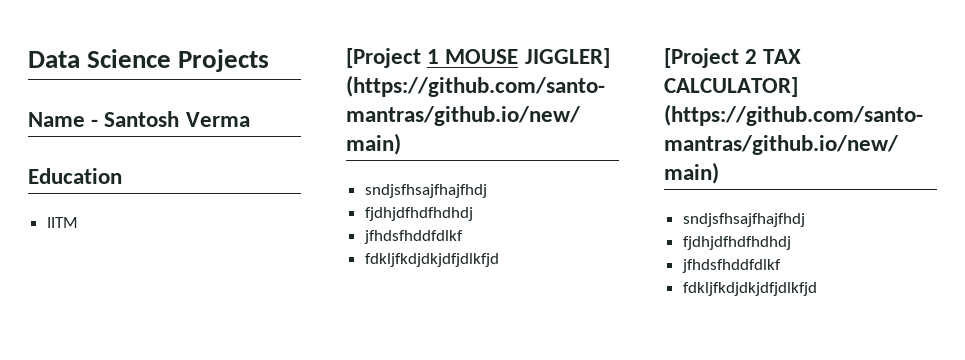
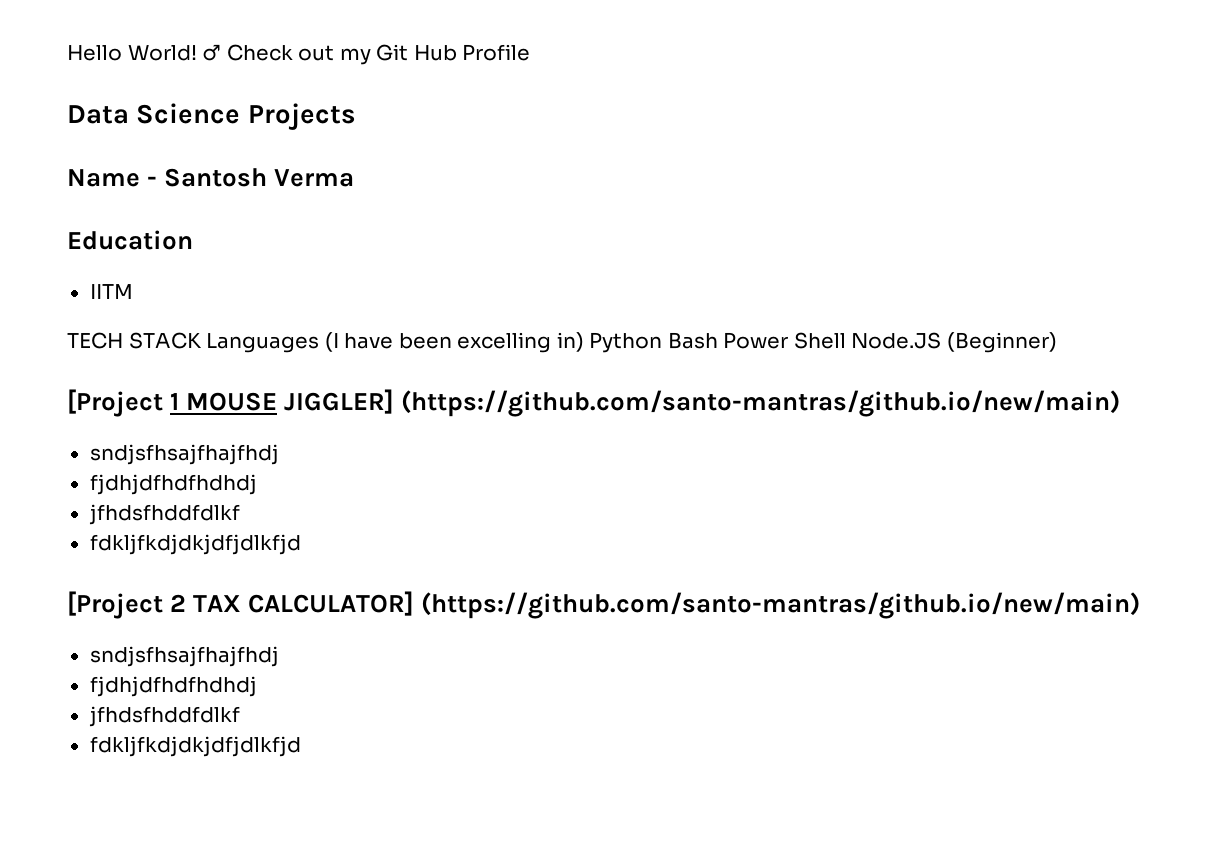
+ Hello World! ♂ Check out my Git Hub Profile
+ TECH STACK Languages (I have been excelling in) Python Bash Power Shell Node.JS (Beginner)

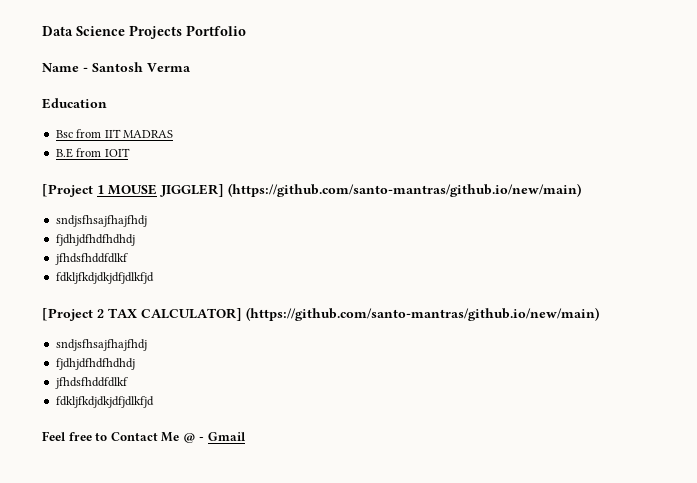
- Hello World! ♂ Check out my Git Hub Profile
- Data Science Projects
+ Data Science Projects Portfolio
- IITM
- TECH STACK Languages (I have been excelling in) Python Bash Power Shell Node.JS (Beginner)
+ Bsc from IIT MADRAS
+ B.E from IOIT
+ Feel free to Contact Me @ - Gmail

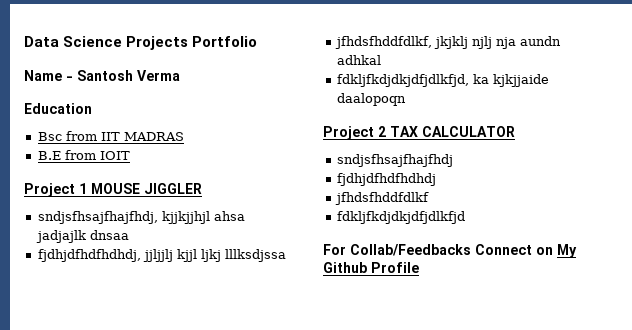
- [Project 1 MOUSE JIGGLER] (https://github.com/santo-mantras/github.io/new/main)
+ Project 1 MOUSE JIGGLER
+ sndjsfhsajfhajfhdj, kjjkjjhjl ahsa jadjajlk dnsaa
+ fjdhjdfhdfhdhdj, jjljjlj kjjl ljkj lllksdjssa
+ jfhdsfhddfdlkf, jkjklj njlj nja aundn adhkal
+ fdkljfkdjdkjdfjdlkfjd, ka kjkjjaide daalopoqn
+ Project 2 TAX CALCULATOR
  sndjsfhsajfhajfhdj
  fjdhjdfhdfhdhdj
  jfhdsfhddfdlkf
  fdkljfkdjdkjdfjdlkfjd
- [Project 2 TAX CALCULATOR] (https://github.com/santo-mantras/github.io/new/main)
- sndjsfhsajfhajfhdj
- fjdhjdfhdfhdhdj
- jfhdsfhddfdlkf
- fdkljfkdjdkjdfjdlkfjd
- Feel free to Contact Me @ - Gmail
+ For Collab/Feedbacks Connect on My Github Profile

